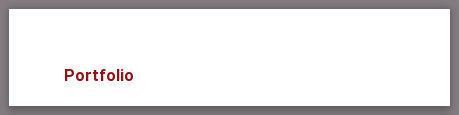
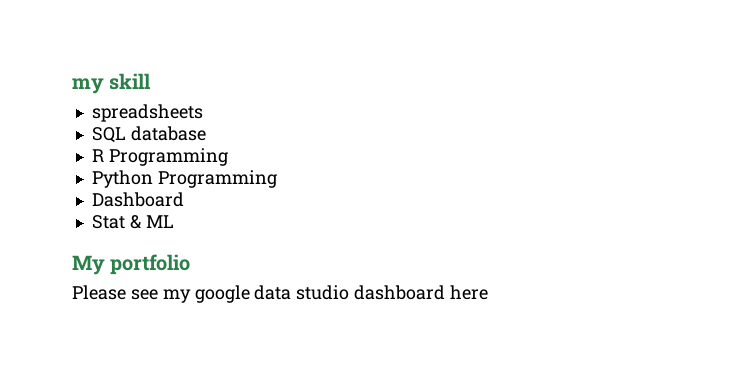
- Portfolio
+ my skill
+ spreadsheets
+ SQL database
+ R Programming
+ Python Programming
+ Dashboard
+ Stat & ML
+ My portfolio
+ Please see my google data studio dashboard here

